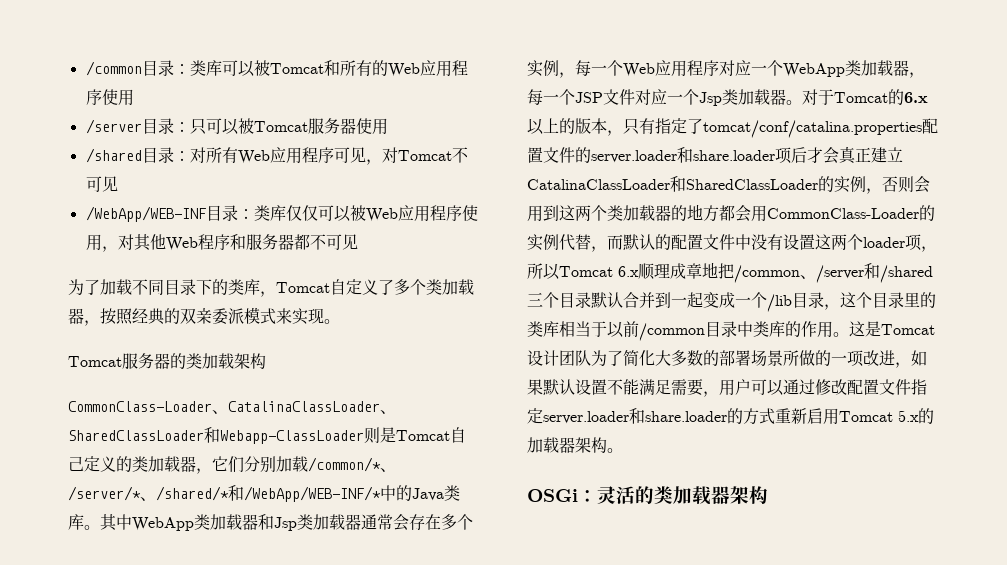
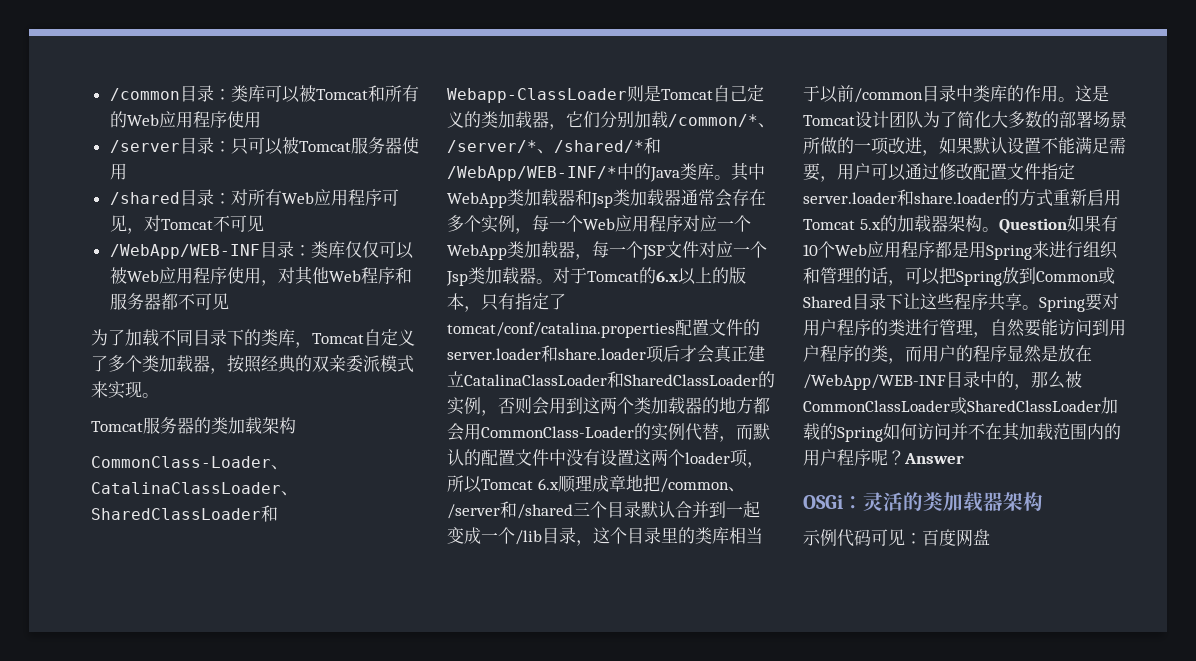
+ Question如果有10个Web应用程序都是用Spring来进行组织和管理的话，可以把Spring放到Common或Shared目录下让这些程序共享。Spring要对用户程序的类进行管理，自然要能访问到用户程序的类，而用户的程序显然是放在/WebApp/WEB-INF目录中的，那么被CommonClassLoader或SharedClassLoader加载的Spring如何访问并不在其加载范围内的用户程序呢？Answer
+ 示例代码可见：百度网盘

